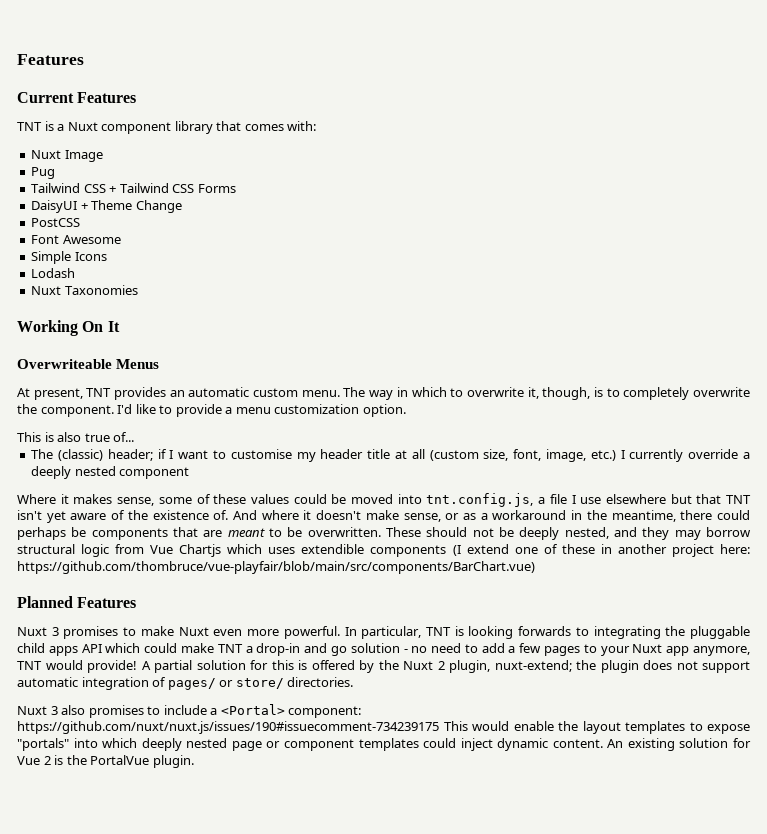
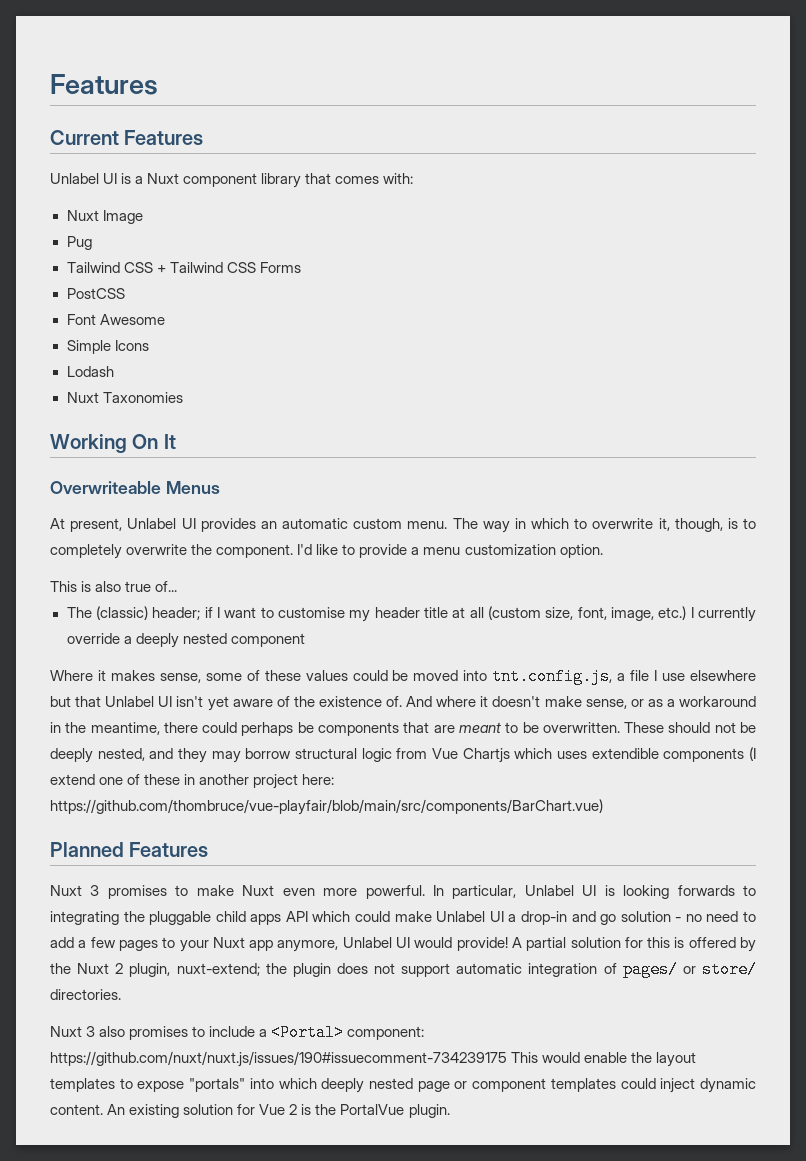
- TNT is a Nuxt component library that comes with:
+ Unlabel UI is a Nuxt component library that comes with:
- DaisyUI + Theme Change
- At present, TNT provides an automatic custom menu.
+ At present, Unlabel UI provides an automatic custom menu.
- Where it makes sense, some of these values could be moved into tnt.config.js, a file I use elsewhere but that TNT isn't yet aware of the existence of.
+ Where it makes sense, some of these values could be moved into tnt.config.js, a file I use elsewhere but that Unlabel UI isn't yet aware of the existence of.
- In particular, TNT is looking forwards to integrating the pluggable child apps API which could make TNT a drop-in and go solution - no need to add a few pages to your Nuxt app anymore, TNT would provide!
+ In particular, Unlabel UI is looking forwards to integrating the pluggable child apps API which could make Unlabel UI a drop-in and go solution - no need to add a few pages to your Nuxt app anymore, Unlabel UI would provide!

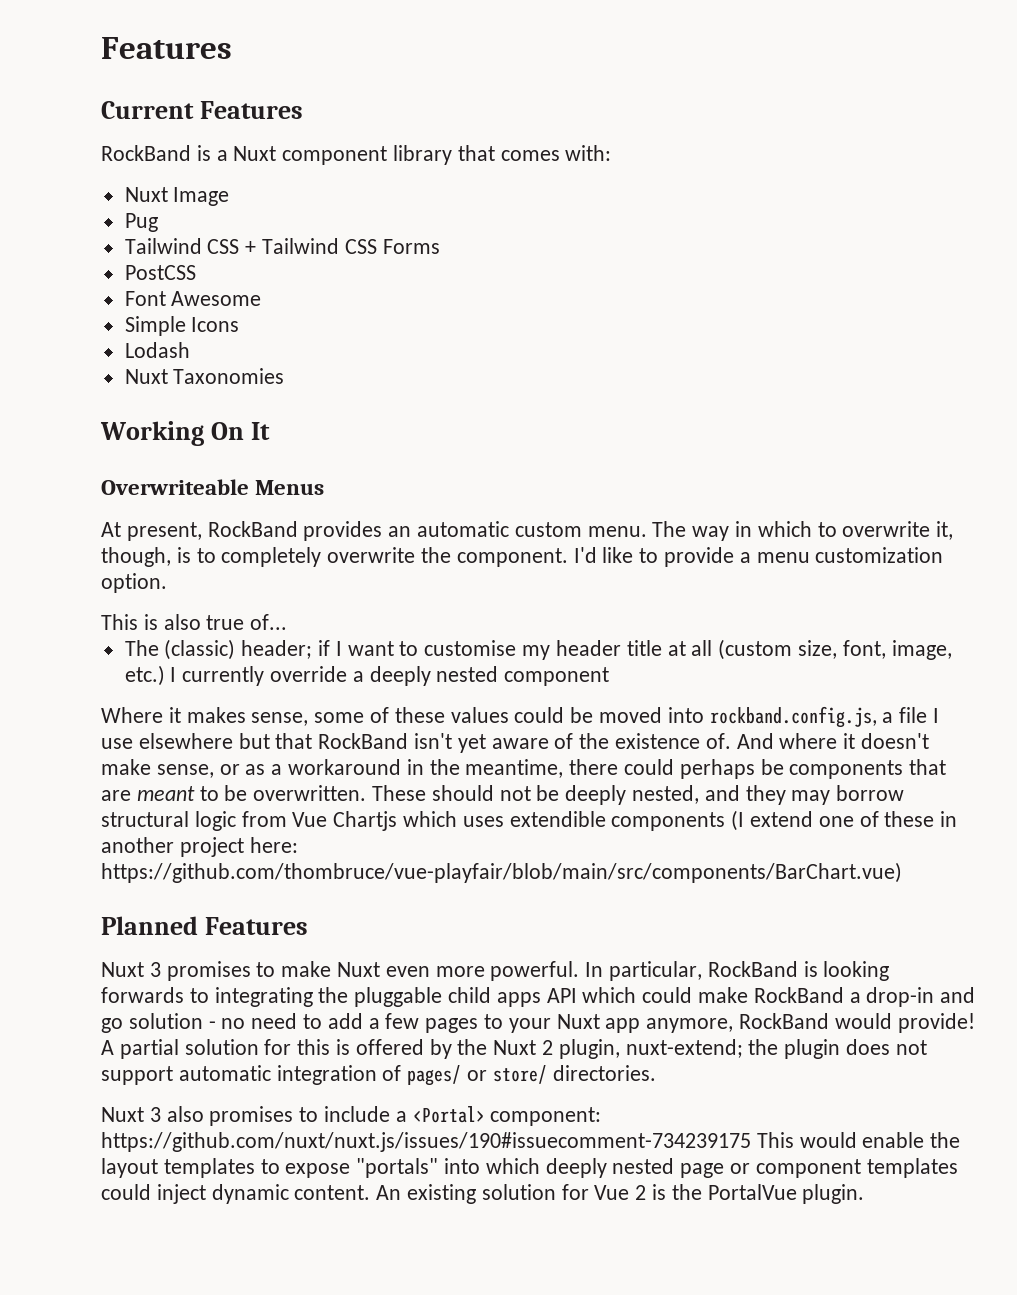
- Unlabel UI is a Nuxt component library that comes with:
+ RockBand is a Nuxt component library that comes with:
- At present, Unlabel UI provides an automatic custom menu.
+ At present, RockBand provides an automatic custom menu.
- Where it makes sense, some of these values could be moved into tnt.config.js, a file I use elsewhere but that Unlabel UI isn't yet aware of the existence of.
+ Where it makes sense, some of these values could be moved into rockband.config.js, a file I use elsewhere but that RockBand isn't yet aware of the existence of.
- In particular, Unlabel UI is looking forwards to integrating the pluggable child apps API which could make Unlabel UI a drop-in and go solution - no need to add a few pages to your Nuxt app anymore, Unlabel UI would provide!
+ In particular, RockBand is looking forwards to integrating the pluggable child apps API which could make RockBand a drop-in and go solution - no need to add a few pages to your Nuxt app anymore, RockBand would provide!

